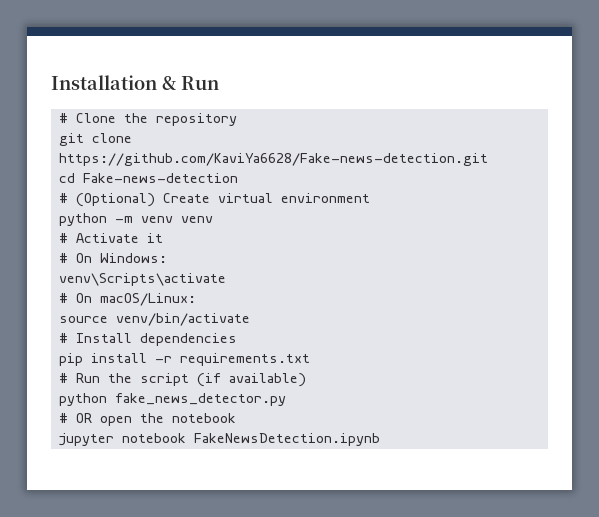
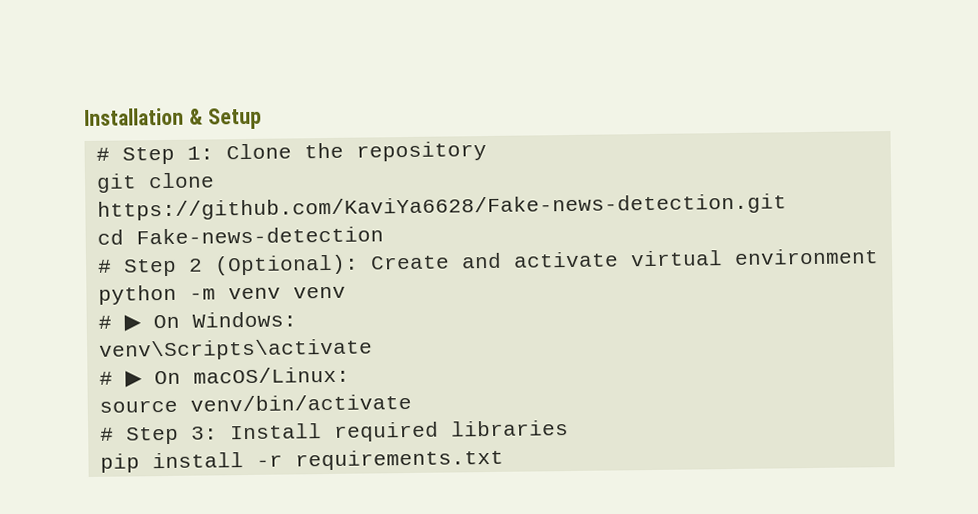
- Installation & Run
- # Clone the repository
+ Installation & Setup
+ # Step 1: Clone the repository
- # (Optional) Create virtual environment
+ # Step 2 (Optional): Create and activate virtual environment
- # Activate it
- # On Windows:
+ # ▶ On Windows:
- # On macOS/Linux:
+ # ▶ On macOS/Linux:
- # Install dependencies
+ # Step 3: Install required libraries
- # Run the script (if available)
- python fake_news_detector.py
- # OR open the notebook
- jupyter notebook FakeNewsDetection.ipynb

